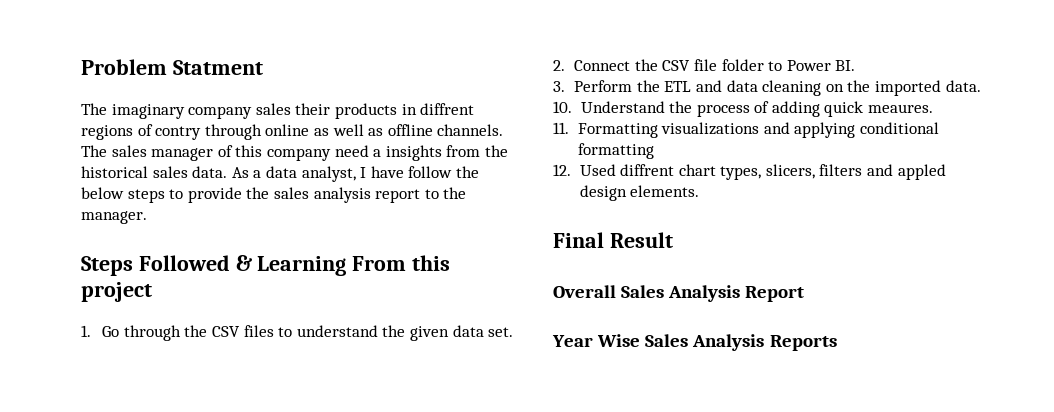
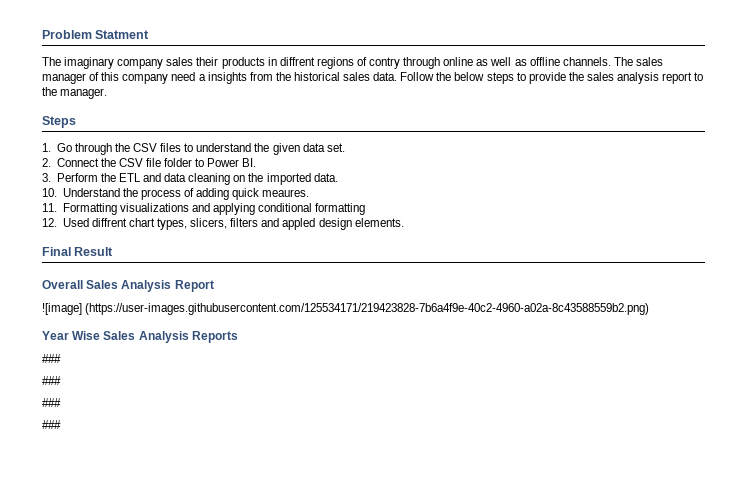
- As a data analyst, I have follow the below steps to provide the sales analysis report to the manager.
+ Follow the below steps to provide the sales analysis report to the manager.
- Steps Followed & Learning From this project
+ Steps
+ ![image] (https://user-images.githubusercontent.com/125534171/219423828-7b6a4f9e-40c2-4960-a02a-8c43588559b2.png)
  Year Wise Sales Analysis Reports
+ ###
+ ###
+ ###
+ ###

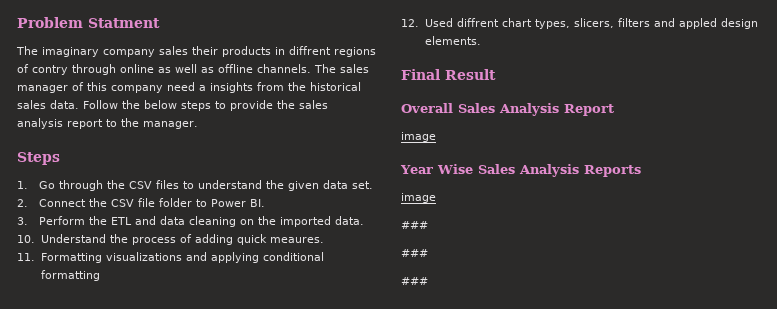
  Overall Sales Analysis Report
- ![image] (https://user-images.githubusercontent.com/125534171/219423828-7b6a4f9e-40c2-4960-a02a-8c43588559b2.png)
+ image
  Year Wise Sales Analysis Reports
- ###
+ image

